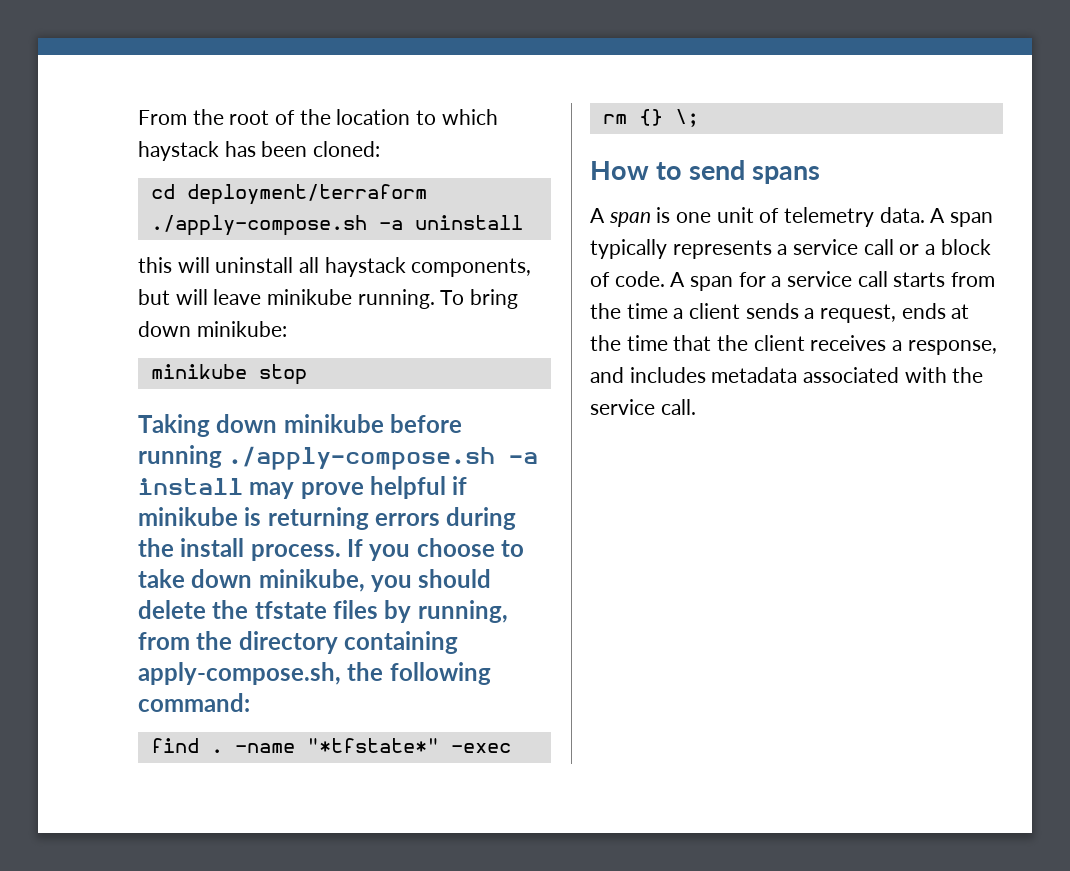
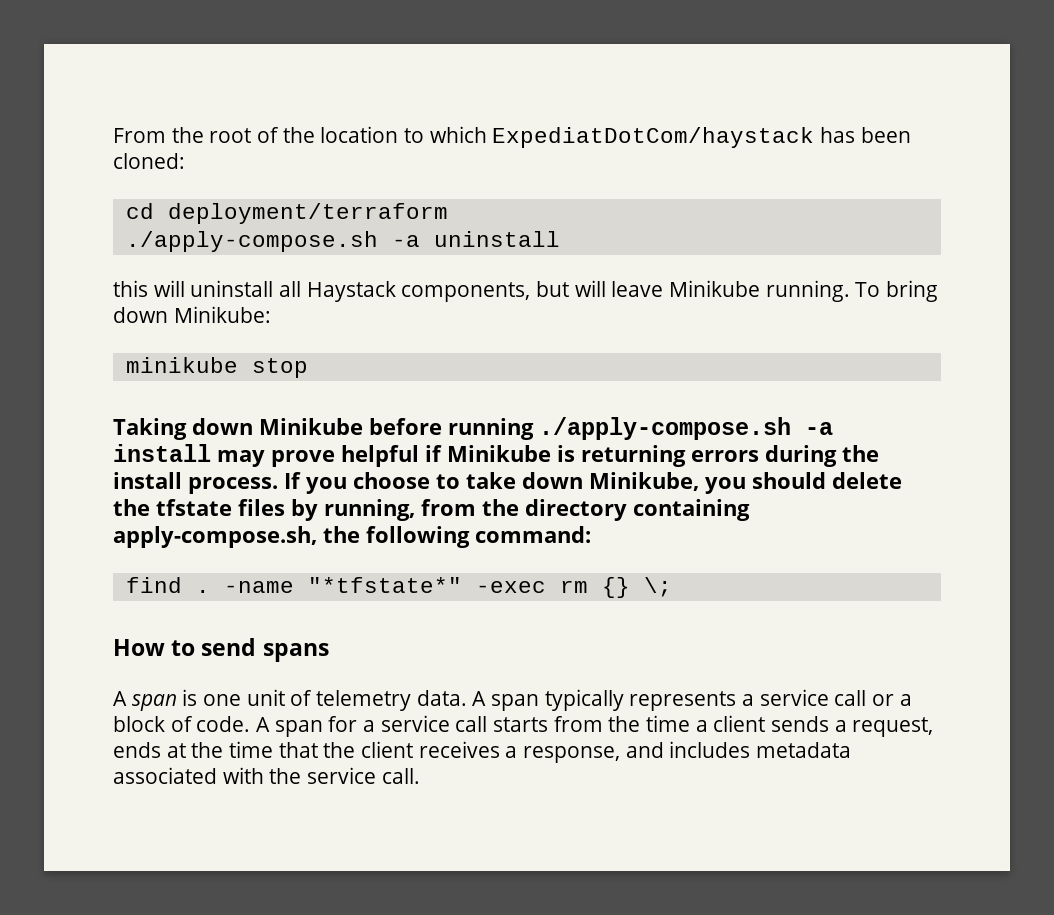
- From the root of the location to which haystack has been cloned:
+ From the root of the location to which ExpediatDotCom/haystack has been cloned:
- this will uninstall all haystack components, but will leave minikube running.
+ this will uninstall all Haystack components, but will leave Minikube running.
- To bring down minikube:
+ To bring down Minikube:
- Taking down minikube before running ./apply-compose.sh -a install may prove helpful if minikube is returning errors during the install process.
+ Taking down Minikube before running ./apply-compose.sh -a install may prove helpful if Minikube is returning errors during the install process.
- If you choose to take down minikube, you should delete the tfstate files by running, from the directory containing apply-compose.sh, the following command:
+ If you choose to take down Minikube, you should delete the tfstate files by running, from the directory containing apply-compose.sh, the following command:

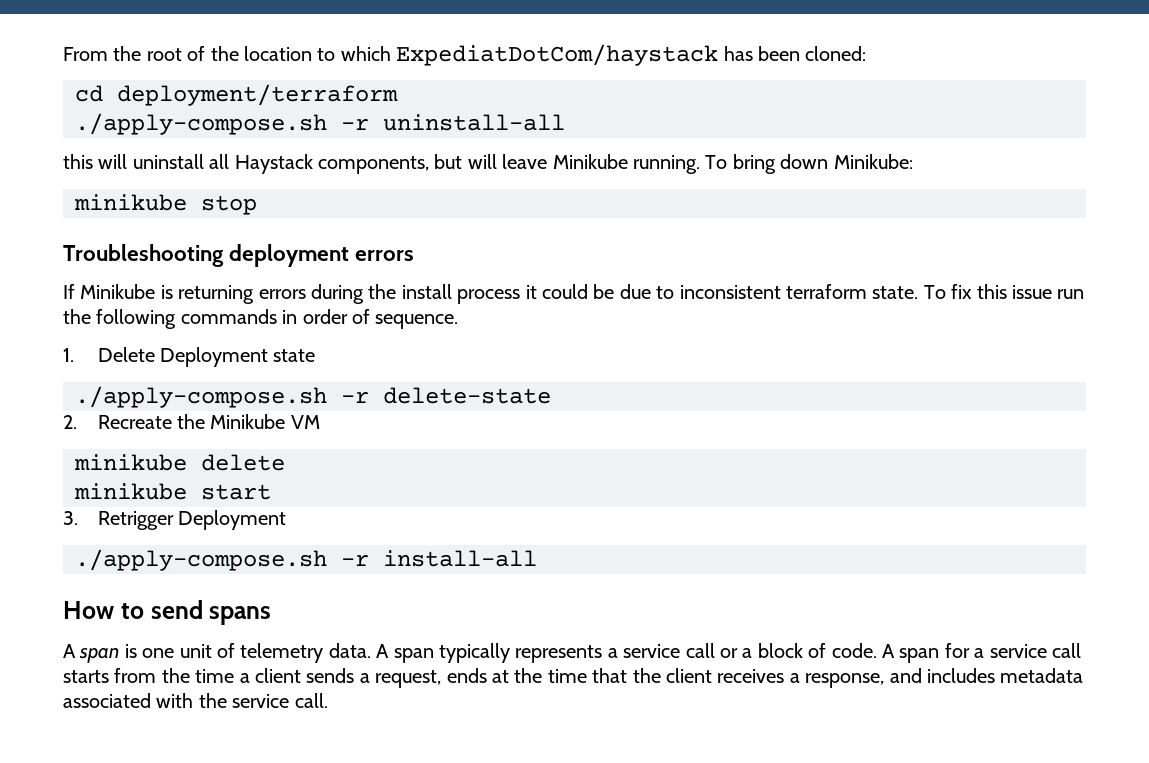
- ./apply-compose.sh -a uninstall
+ ./apply-compose.sh -r uninstall-all
- Taking down Minikube before running ./apply-compose.sh -a install may prove helpful if Minikube is returning errors during the install process. If you choose to take down Minikube, you should delete the tfstate files by running, from the directory containing apply-compose.sh, the following command:
- find . -name "*tfstate*" -exec rm {} \;
+ Troubleshooting deployment errors
+ If Minikube is returning errors during the install process it could be due to inconsistent terraform state. To fix this issue run the following commands in order of sequence.
+ 1. Delete Deployment state
+ ./apply-compose.sh -r delete-state
+ 2. Recreate the Minikube VM
+ minikube delete
+ minikube start
+ 3. Retrigger Deployment
+ ./apply-compose.sh -r install-all

